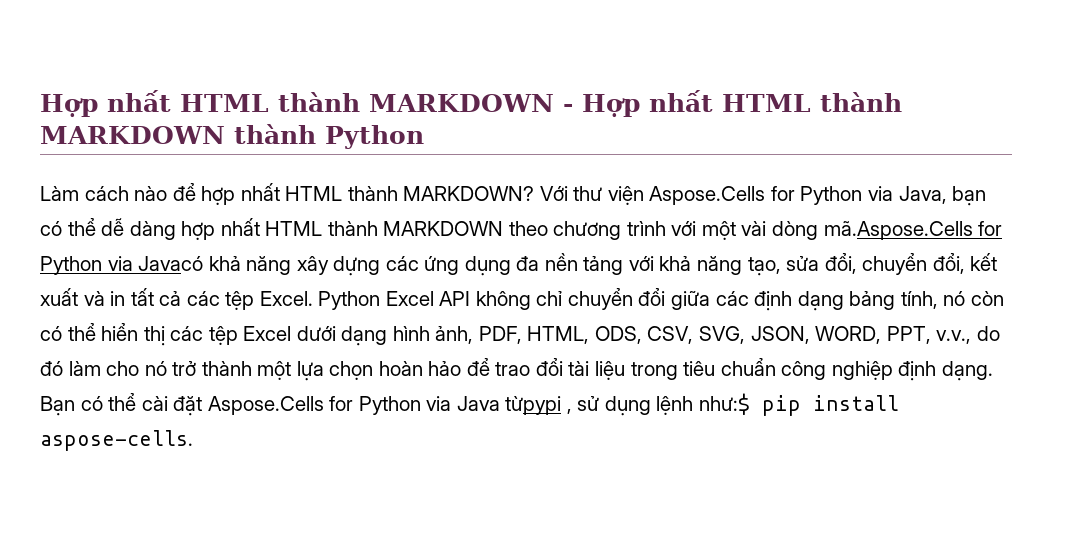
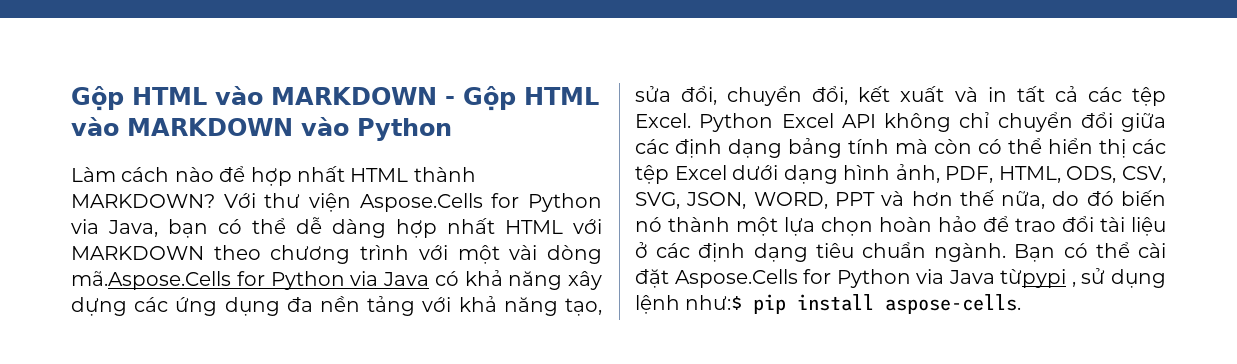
- Hợp nhất HTML thành MARKDOWN - Hợp nhất HTML thành MARKDOWN thành Python
+ Gộp HTML vào MARKDOWN - Gộp HTML vào MARKDOWN vào Python
- Với thư viện Aspose.Cells for Python via Java, bạn có thể dễ dàng hợp nhất HTML thành MARKDOWN theo chương trình với một vài dòng mã.Aspose.Cells for Python via Javacó khả năng xây dựng các ứng dụng đa nền tảng với khả năng tạo, sửa đổi, chuyển đổi, kết xuất và in tất cả các tệp Excel.
+ Với thư viện Aspose.Cells for Python via Java, bạn có thể dễ dàng hợp nhất HTML với MARKDOWN theo chương trình với một vài dòng mã.Aspose.Cells for Python via Java có khả năng xây dựng các ứng dụng đa nền tảng với khả năng tạo, sửa đổi, chuyển đổi, kết xuất và in tất cả các tệp Excel.
- Python Excel API không chỉ chuyển đổi giữa các định dạng bảng tính, nó còn có thể hiển thị các tệp Excel dưới dạng hình ảnh, PDF, HTML, ODS, CSV, SVG, JSON, WORD, PPT, v.v., do đó làm cho nó trở thành một lựa chọn hoàn hảo để trao đổi tài liệu trong tiêu chuẩn công nghiệp định dạng.
+ Python Excel API không chỉ chuyển đổi giữa các định dạng bảng tính mà còn có thể hiển thị các tệp Excel dưới dạng hình ảnh, PDF, HTML, ODS, CSV, SVG, JSON, WORD, PPT và hơn thế nữa, do đó biến nó thành một lựa chọn hoàn hảo để trao đổi tài liệu ở các định dạng tiêu chuẩn ngành.

